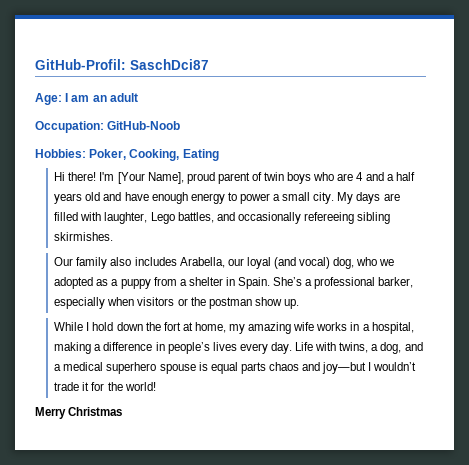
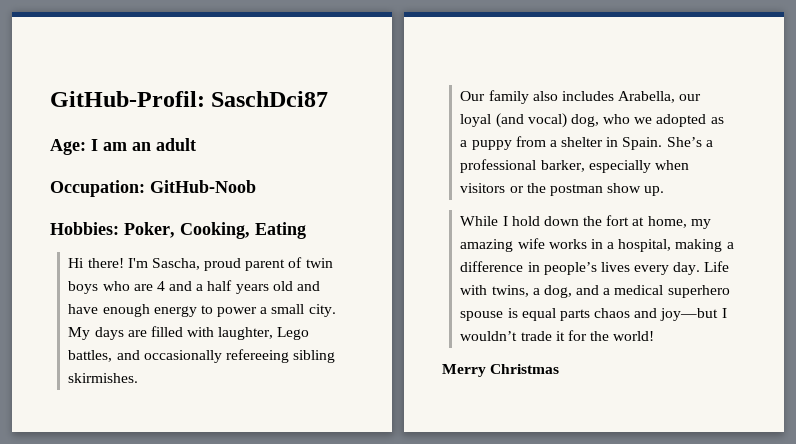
- I'm [Your Name], proud parent of twin boys who are 4 and a half years old and have enough energy to power a small city.
+ I'm Sascha, proud parent of twin boys who are 4 and a half years old and have enough energy to power a small city.

